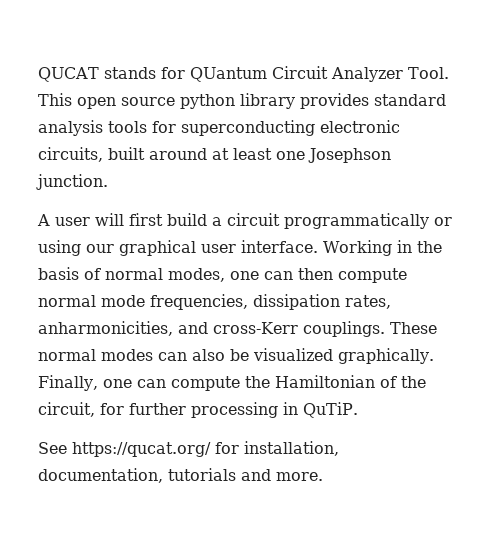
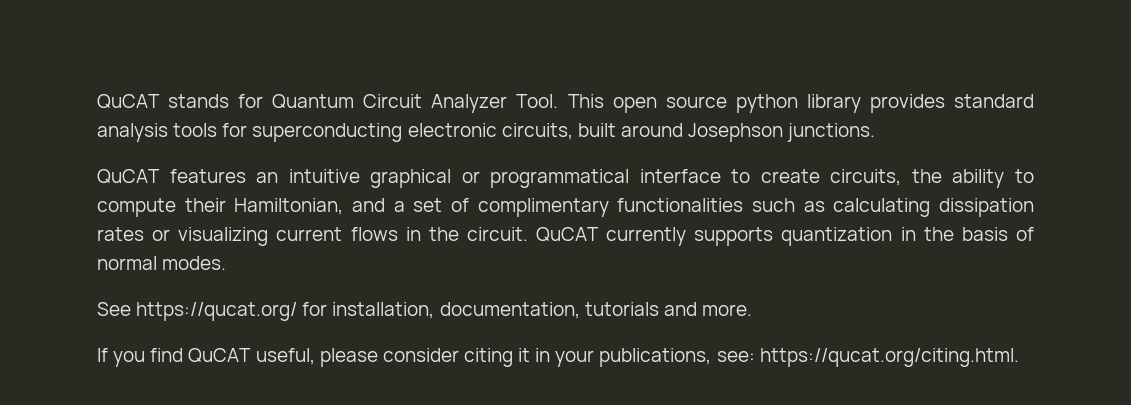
- QUCAT stands for QUantum Circuit Analyzer Tool.
+ QuCAT stands for Quantum Circuit Analyzer Tool.
- This open source python library provides standard analysis tools for superconducting electronic circuits, built around at least one Josephson junction.
- A user will first build a circuit programmatically or using our graphical user interface. Working in the basis of normal modes, one can then compute normal mode frequencies, dissipation rates, anharmonicities, and cross-Kerr couplings. These normal modes can also be visualized graphically. Finally, one can compute the Hamiltonian of the circuit, for further processing in QuTiP.
+ This open source python library provides standard analysis tools for superconducting electronic circuits, built around Josephson junctions.
+ QuCAT features an intuitive graphical or programmatical interface to create circuits, the ability to compute their Hamiltonian, and a set of complimentary functionalities such as calculating dissipation rates or visualizing current flows in the circuit. QuCAT currently supports quantization in the basis of normal modes.
+ If you find QuCAT useful, please consider citing it in your publications, see: https://qucat.org/citing.html.

